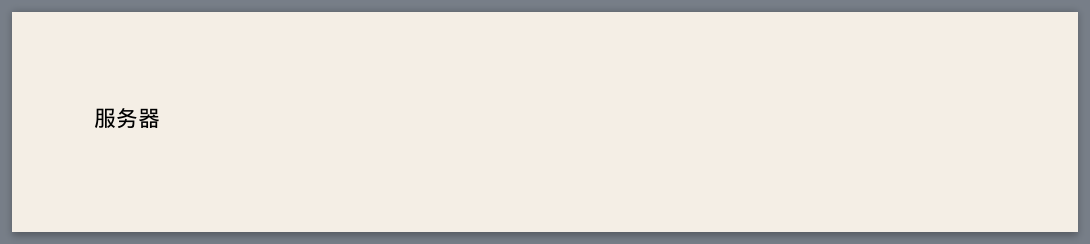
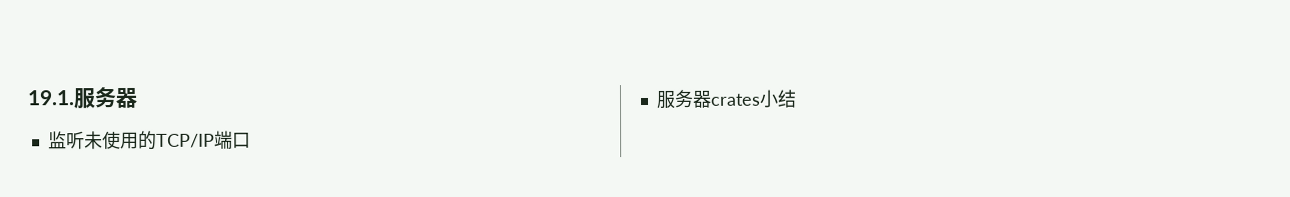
- 服务器
+ 19.1.服务器
+ 监听未使用的TCP/IP端口
+ 服务器crates小结

